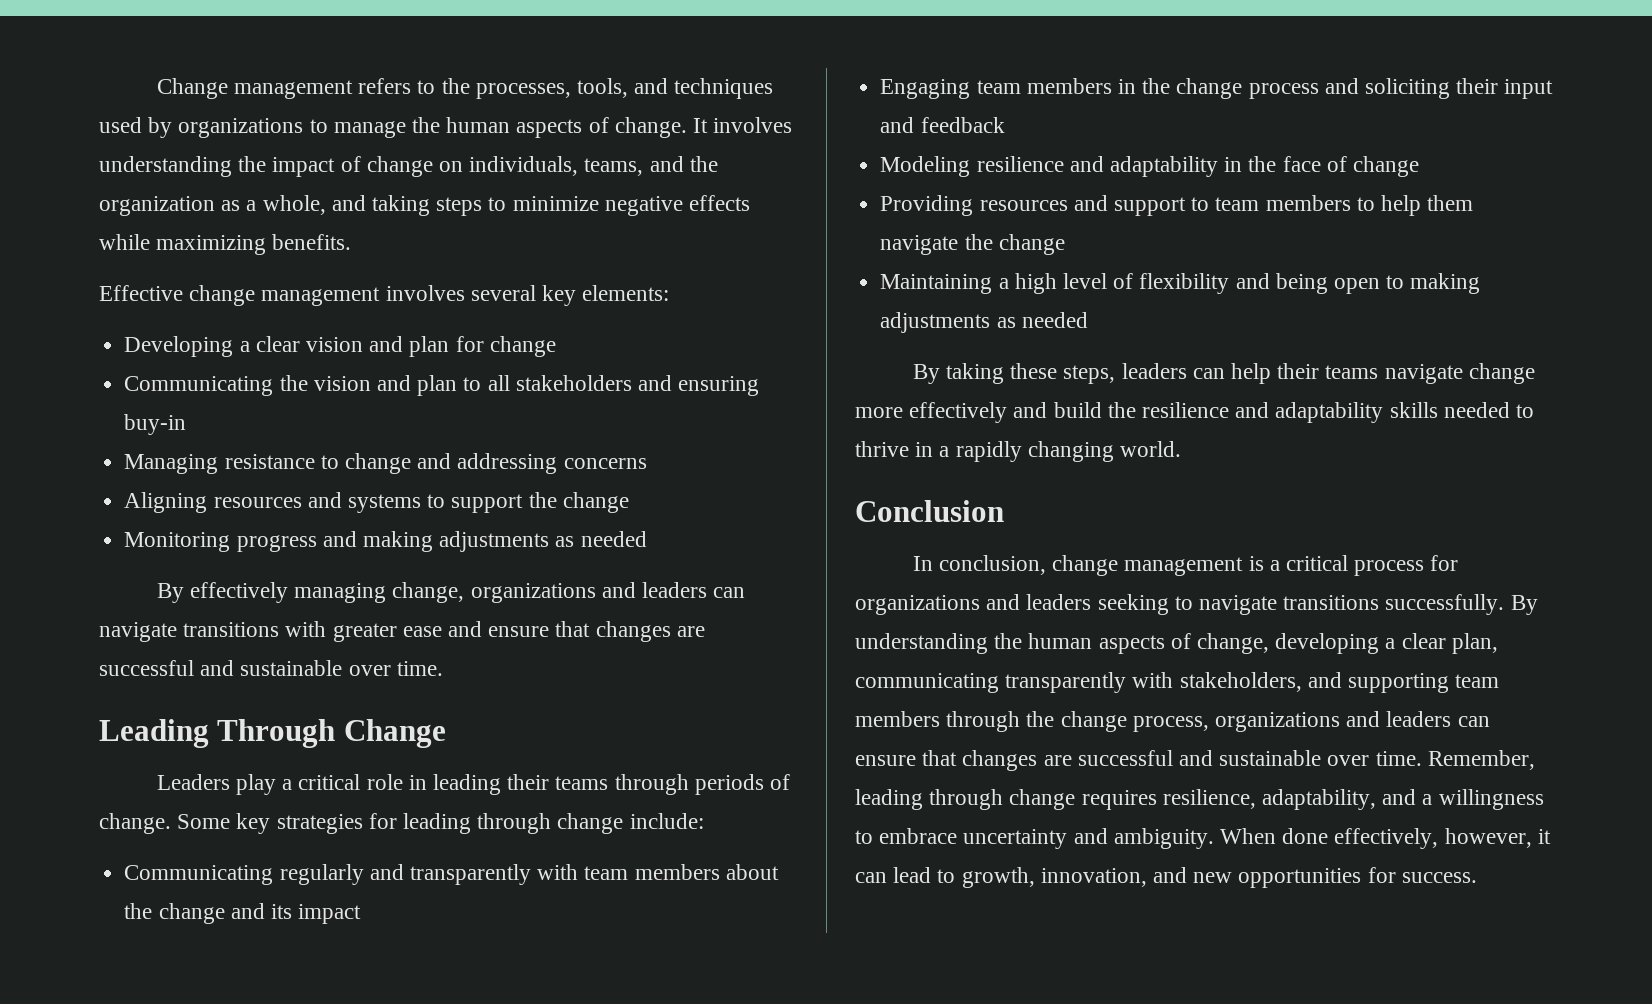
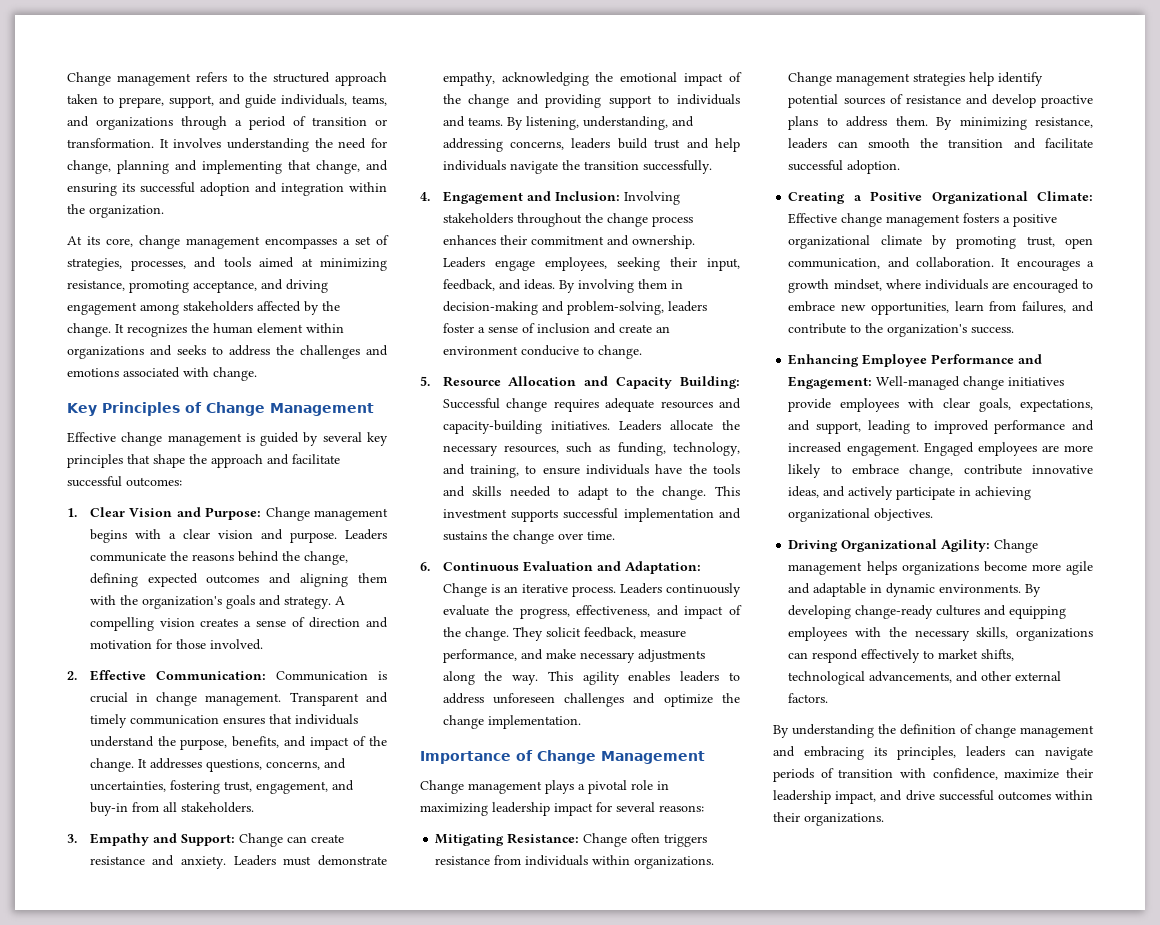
- Change management refers to the processes, tools, and techniques used by organizations to manage the human aspects of change. It involves understanding the impact of change on individuals, teams, and the organization as a whole, and taking steps to minimize negative effects while maximizing benefits.
- Effective change management involves several key elements:
- Developing a clear vision and plan for change
- Communicating the vision and plan to all stakeholders and ensuring buy-in
- Managing resistance to change and addressing concerns
- Aligning resources and systems to support the change
- Monitoring progress and making adjustments as needed
- By effectively managing change, organizations and leaders can navigate transitions with greater ease and ensure that changes are successful and sustainable over time.
- Leading Through Change
- Leaders play a critical role in leading their teams through periods of change. Some key strategies for leading through change include:
- Communicating regularly and transparently with team members about the change and its impact
- Engaging team members in the change process and soliciting their input and feedback
- Modeling resilience and adaptability in the face of change
- Providing resources and support to team members to help them navigate the change
- Maintaining a high level of flexibility and being open to making adjustments as needed
- By taking these steps, leaders can help their teams navigate change more effectively and build the resilience and adaptability skills needed to thrive in a rapidly changing world.
- Conclusion
- In conclusion, change management is a critical process for organizations and leaders seeking to navigate transitions successfully. By understanding the human aspects of change, developing a clear plan, communicating transparently with stakeholders, and supporting team members through the change process, organizations and leaders can ensure that changes are successful and sustainable over time. Remember, leading through change requires resilience, adaptability, and a willingness to embrace uncertainty and ambiguity. When done effectively, however, it can lead to growth, innovation, and new opportunities for success.
+ Change management refers to the structured approach taken to prepare, support, and guide individuals, teams, and organizations through a period of transition or transformation. It involves understanding the need for change, planning and implementing that change, and ensuring its successful adoption and integration within the organization.
+ At its core, change management encompasses a set of strategies, processes, and tools aimed at minimizing resistance, promoting acceptance, and driving engagement among stakeholders affected by the change. It recognizes the human element within organizations and seeks to address the challenges and emotions associated with change.
+ Key Principles of Change Management
+ Effective change management is guided by several key principles that shape the approach and facilitate successful outcomes:
+ 1. Clear Vision and Purpose: Change management begins with a clear vision and purpose. Leaders communicate the reasons behind the change, defining expected outcomes and aligning them with the organization's goals and strategy. A compelling vision creates a sense of direction and motivation for those involved.
+ 2. Effective Communication: Communication is crucial in change management. Transparent and timely communication ensures that individuals understand the purpose, benefits, and impact of the change. It addresses questions, concerns, and uncertainties, fostering trust, engagement, and buy-in from all stakeholders.
+ 3. Empathy and Support: Change can create resistance and anxiety. Leaders must demonstrate empathy, acknowledging the emotional impact of the change and providing support to individuals and teams. By listening, understanding, and addressing concerns, leaders build trust and help individuals navigate the transition successfully.
+ 4. Engagement and Inclusion: Involving stakeholders throughout the change process enhances their commitment and ownership. Leaders engage employees, seeking their input, feedback, and ideas. By involving them in decision-making and problem-solving, leaders foster a sense of inclusion and create an environment conducive to change.
+ 5. Resource Allocation and Capacity Building: Successful change requires adequate resources and capacity-building initiatives. Leaders allocate the necessary resources, such as funding, technology, and training, to ensure individuals have the tools and skills needed to adapt to the change. This investment supports successful implementation and sustains the change over time.
+ 6. Continuous Evaluation and Adaptation: Change is an iterative process. Leaders continuously evaluate the progress, effectiveness, and impact of the change. They solicit feedback, measure performance, and make necessary adjustments along the way. This agility enables leaders to address unforeseen challenges and optimize the change implementation.
+ Importance of Change Management
+ Change management plays a pivotal role in maximizing leadership impact for several reasons:
+ Mitigating Resistance: Change often triggers resistance from individuals within organizations. Change management strategies help identify potential sources of resistance and develop proactive plans to address them. By minimizing resistance, leaders can smooth the transition and facilitate successful adoption.
+ Creating a Positive Organizational Climate: Effective change management fosters a positive organizational climate by promoting trust, open communication, and collaboration. It encourages a growth mindset, where individuals are encouraged to embrace new opportunities, learn from failures, and contribute to the organization's success.
+ Enhancing Employee Performance and Engagement: Well-managed change initiatives provide employees with clear goals, expectations, and support, leading to improved performance and increased engagement. Engaged employees are more likely to embrace change, contribute innovative ideas, and actively participate in achieving organizational objectives.
+ Driving Organizational Agility: Change management helps organizations become more agile and adaptable in dynamic environments. By developing change-ready cultures and equipping employees with the necessary skills, organizations can respond effectively to market shifts, technological advancements, and other external factors.
+ By understanding the definition of change management and embracing its principles, leaders can navigate periods of transition with confidence, maximize their leadership impact, and drive successful outcomes within their organizations.

